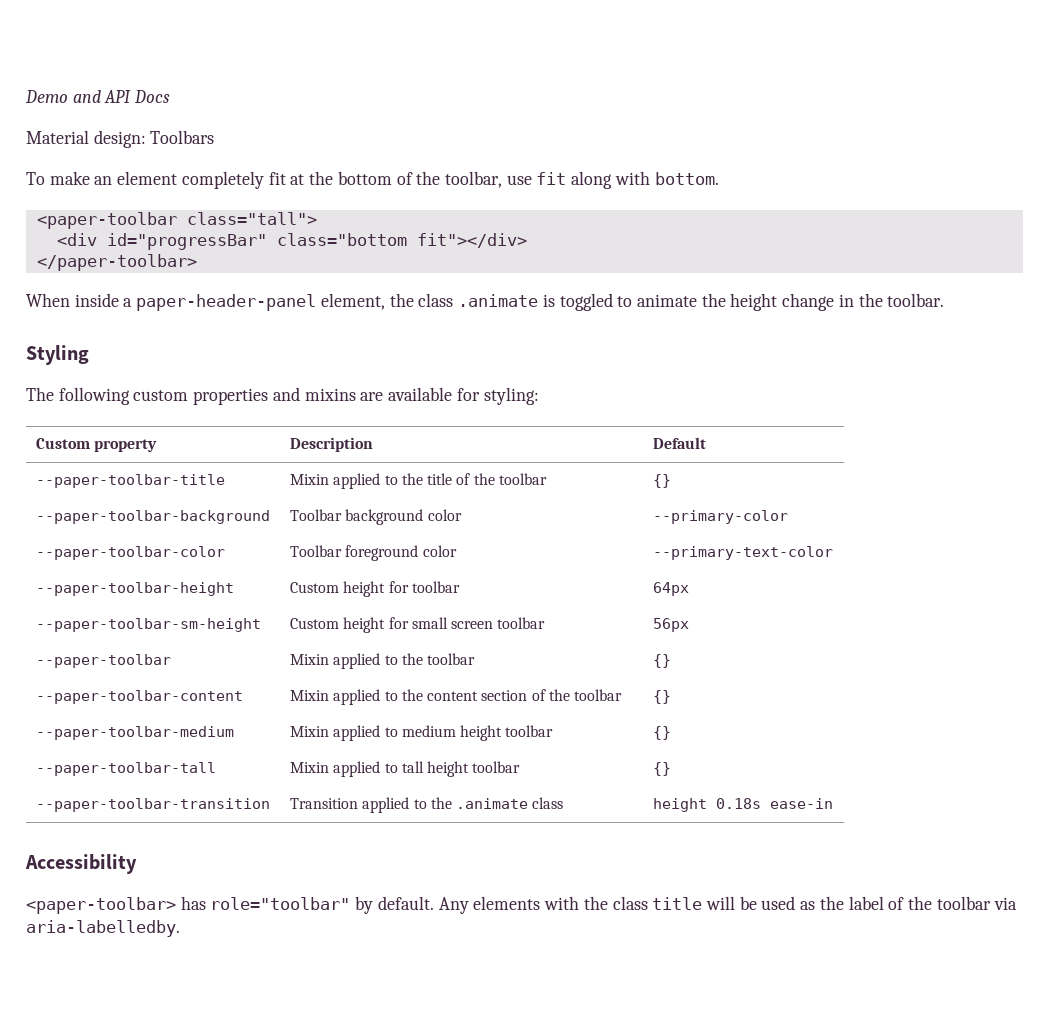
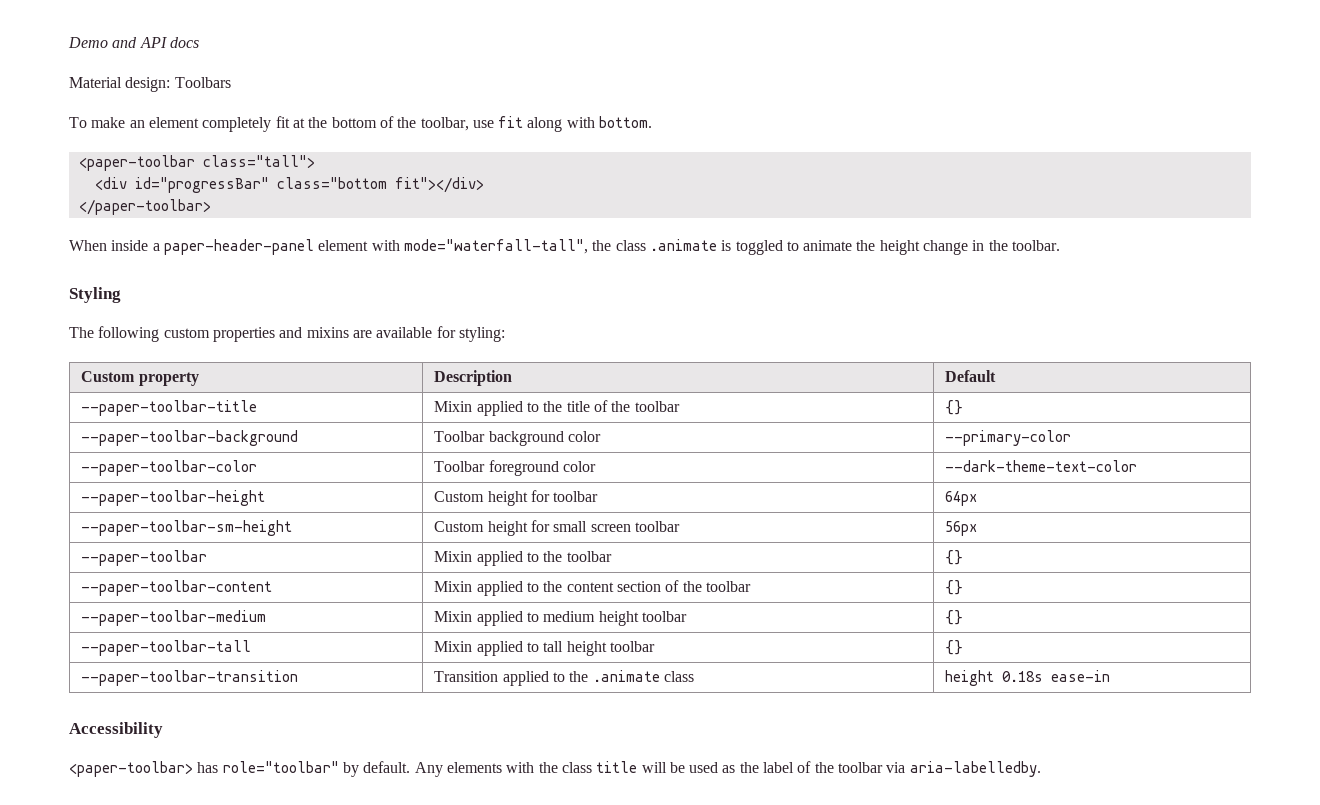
- Demo and API Docs
+ Demo and API docs
- When inside a paper-header-panel element, the class .animate is toggled to animate the height change in the toolbar.
+ When inside a paper-header-panel element with mode="waterfall-tall", the class .animate is toggled to animate the height change in the toolbar.
- --paper-toolbar-color | Toolbar foreground color | --primary-text-color
+ --paper-toolbar-color | Toolbar foreground color | --dark-theme-text-color

